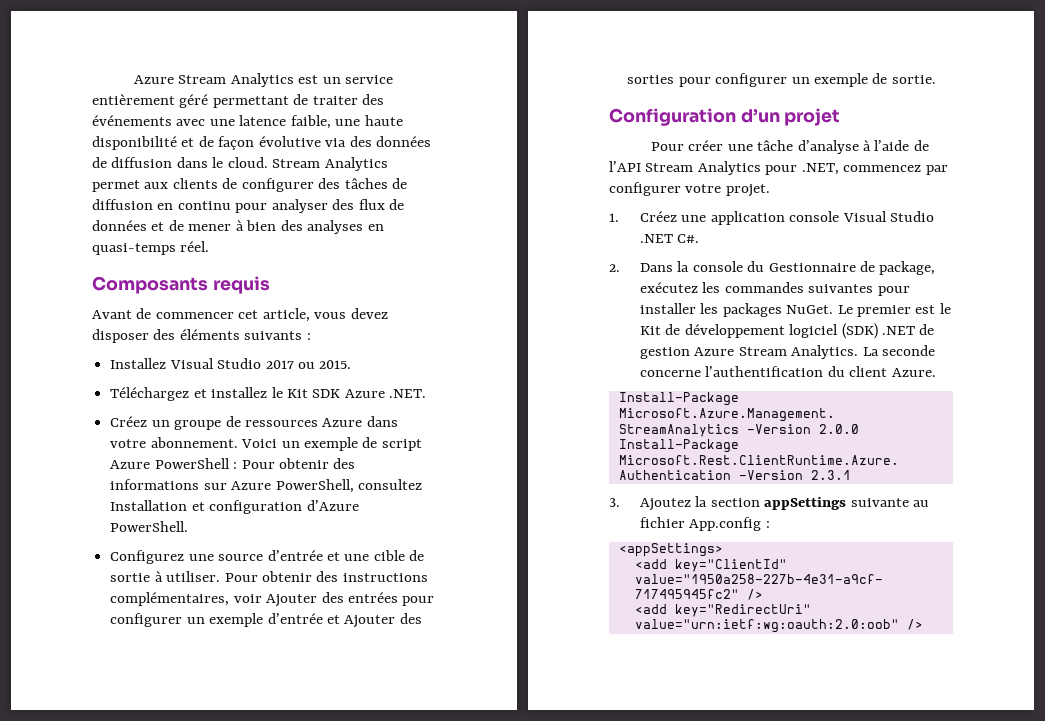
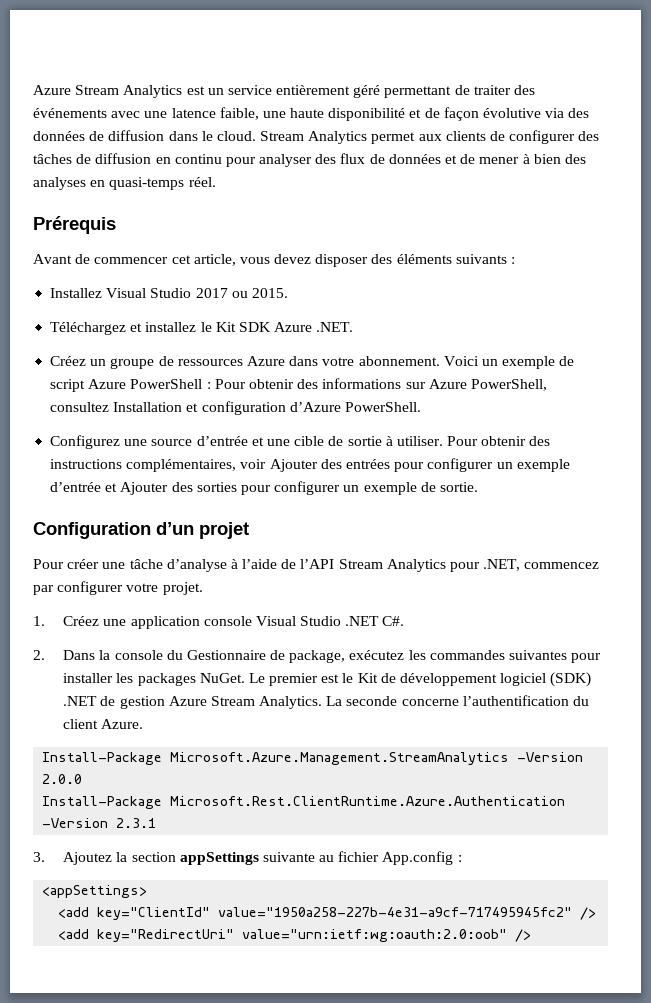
- Composants requis
+ Prérequis

